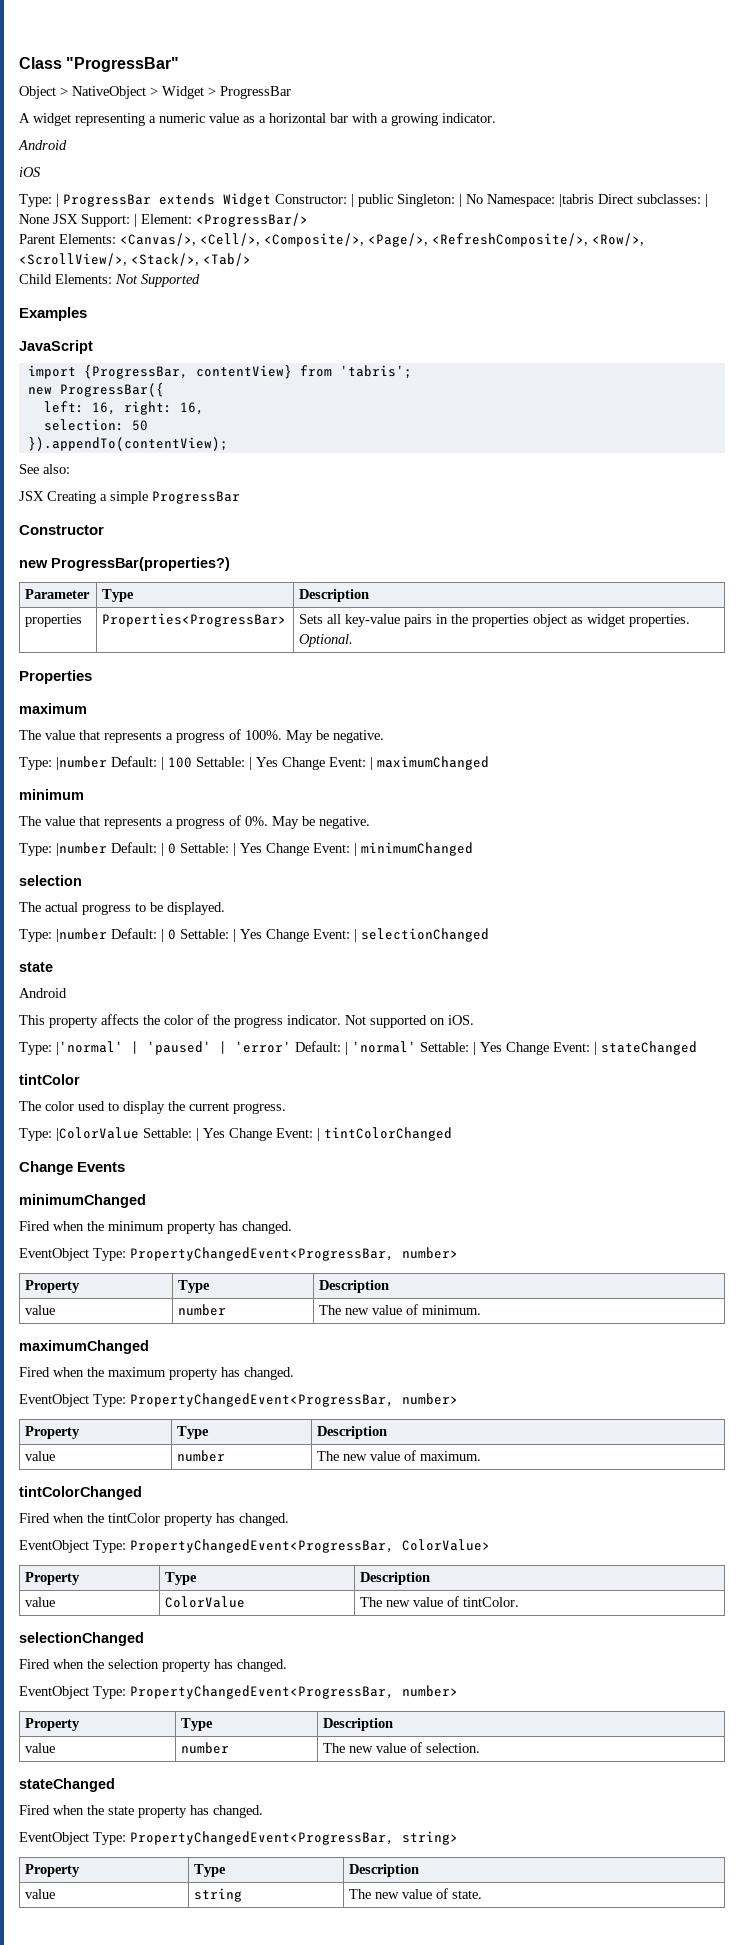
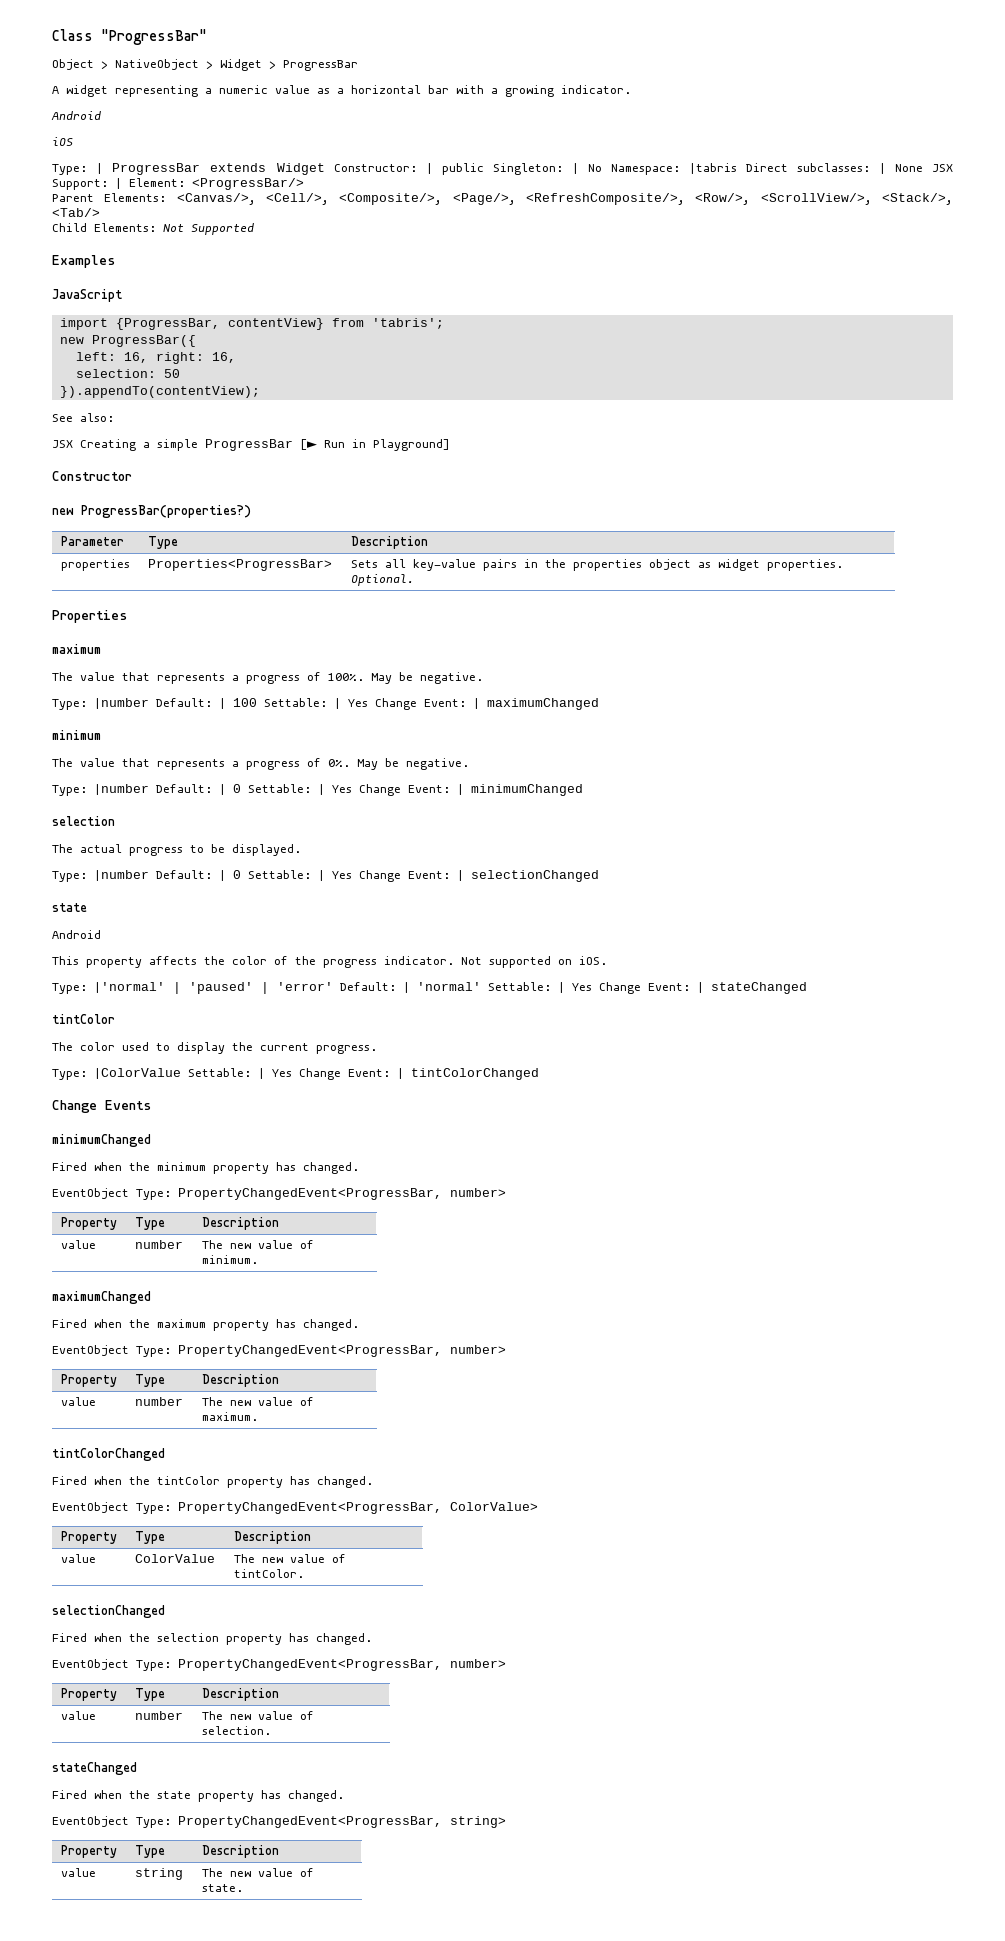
- JSX Creating a simple ProgressBar
+ JSX Creating a simple ProgressBar [► Run in Playground]

